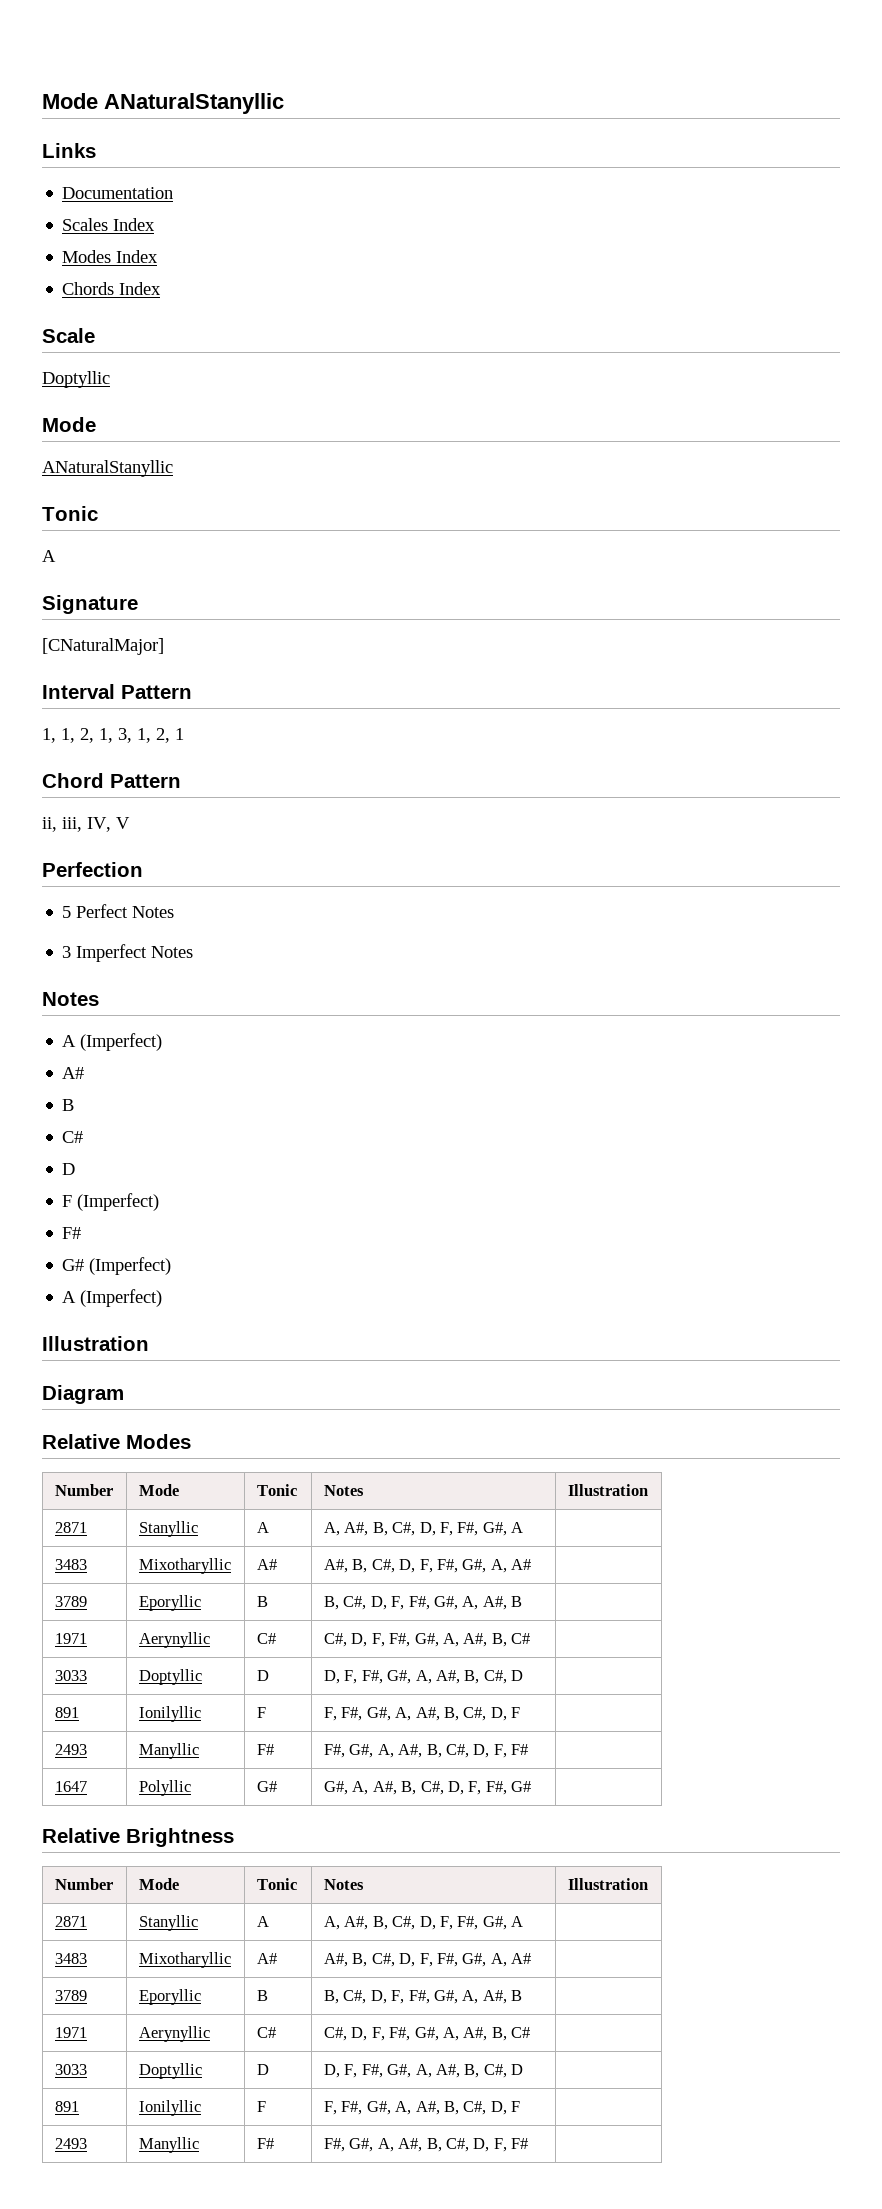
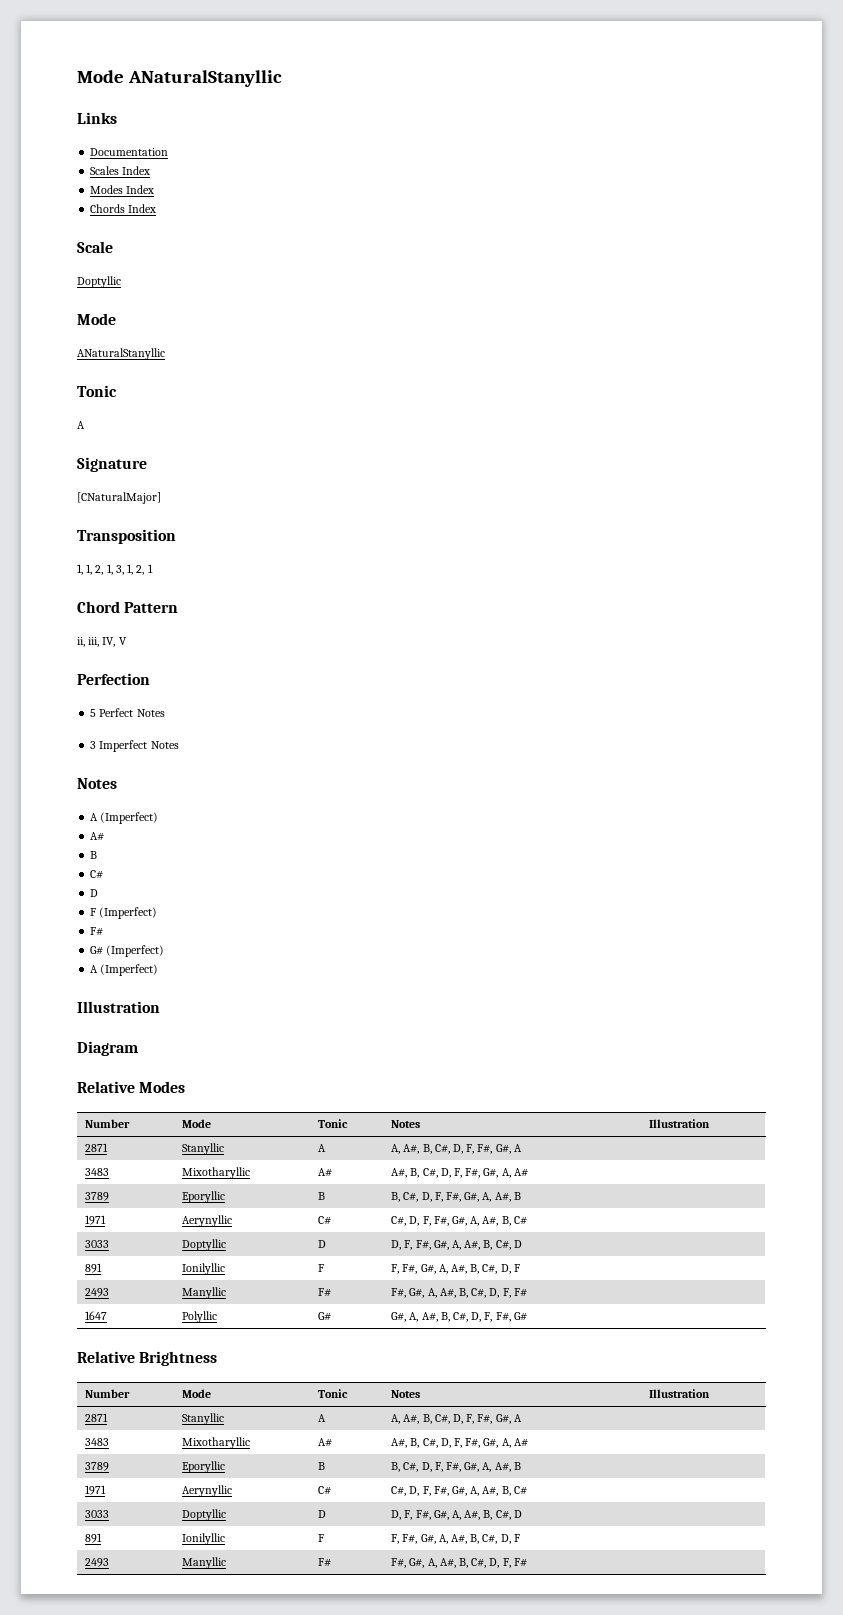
- Interval Pattern
+ Transposition

